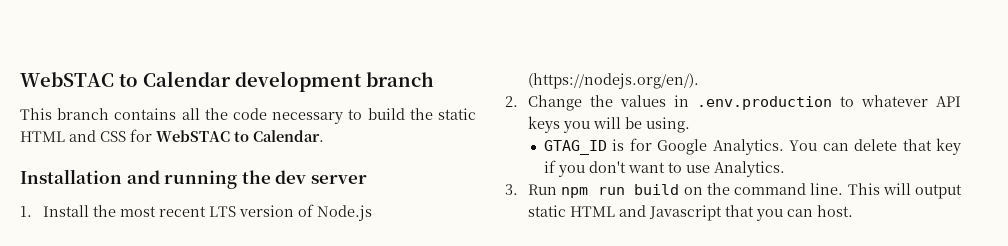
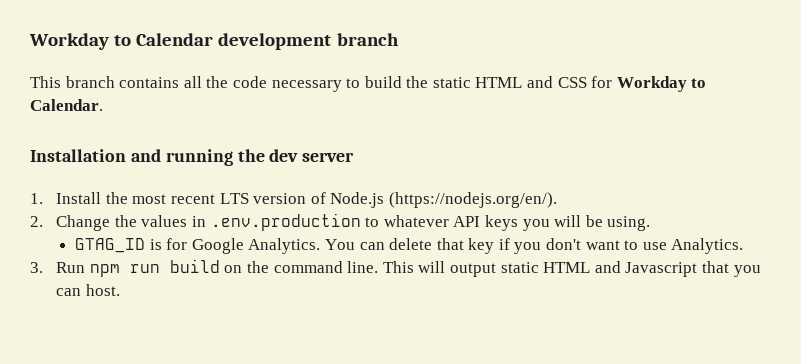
- WebSTAC to Calendar development branch
+ Workday to Calendar development branch
- This branch contains all the code necessary to build the static HTML and CSS for WebSTAC to Calendar.
+ This branch contains all the code necessary to build the static HTML and CSS for Workday to Calendar.

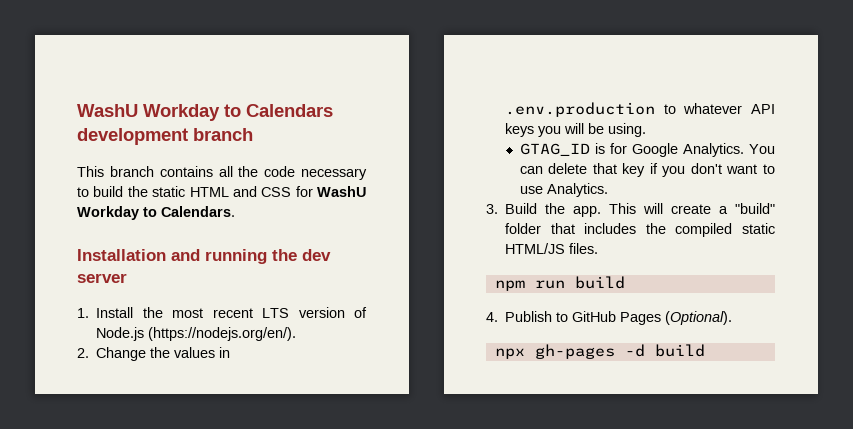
- Workday to Calendar development branch
+ WashU Workday to Calendars development branch
- This branch contains all the code necessary to build the static HTML and CSS for Workday to Calendar.
+ This branch contains all the code necessary to build the static HTML and CSS for WashU Workday to Calendars.
- 3. Run npm run build on the command line. This will output static HTML and Javascript that you can host.
+ 3. Build the app. This will create a "build" folder that includes the compiled static HTML/JS files.
+ npm run build
+ 4. Publish to GitHub Pages (Optional).
+ npx gh-pages -d build

